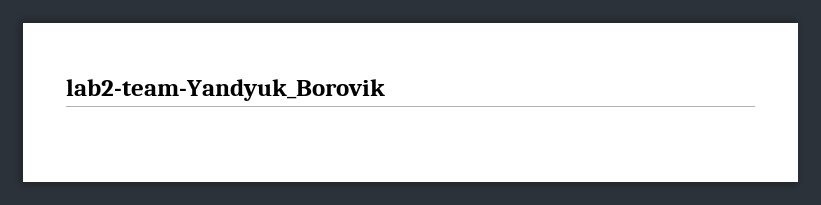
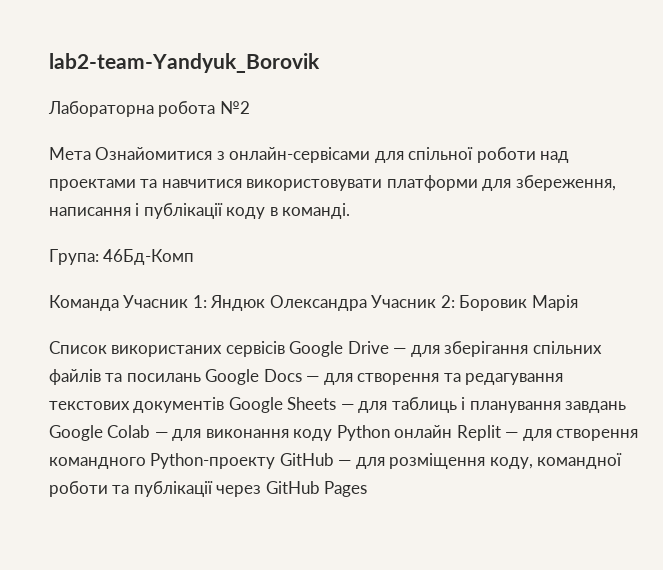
+ Лабораторна робота №2
+ Мета Ознайомитися з онлайн-сервісами для спільної роботи над проектами та навчитися використовувати платформи для збереження, написання і публікації коду в команді.
+ Група: 46Бд-Комп
+ Команда Учасник 1: Яндюк Олександра Учасник 2: Боровик Марія
+ Список використаних сервісів Google Drive — для зберігання спільних файлів та посилань Google Docs — для створення та редагування текстових документів Google Sheets — для таблиць і планування завдань Google Colab — для виконання коду Python онлайн Replit — для створення командного Python-проекту GitHub — для розміщення коду, командної роботи та публікації через GitHub Pages

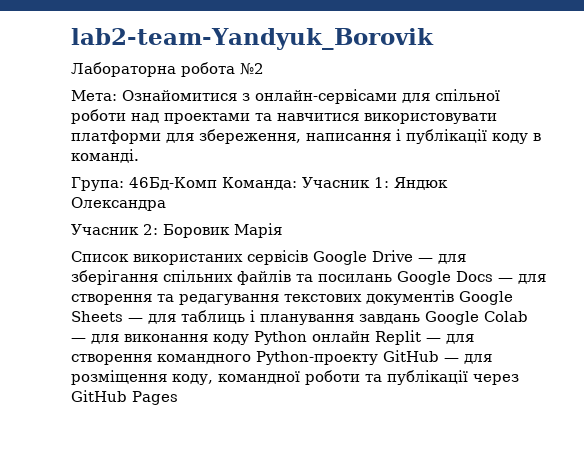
- Мета Ознайомитися з онлайн-сервісами для спільної роботи над проектами та навчитися використовувати платформи для збереження, написання і публікації коду в команді.
+ Мета: Ознайомитися з онлайн-сервісами для спільної роботи над проектами та навчитися використовувати платформи для збереження, написання і публікації коду в команді.
- Група: 46Бд-Комп
- Команда Учасник 1: Яндюк Олександра Учасник 2: Боровик Марія
+ Група: 46Бд-Комп Команда: Учасник 1: Яндюк Олександра
+ Учасник 2: Боровик Марія

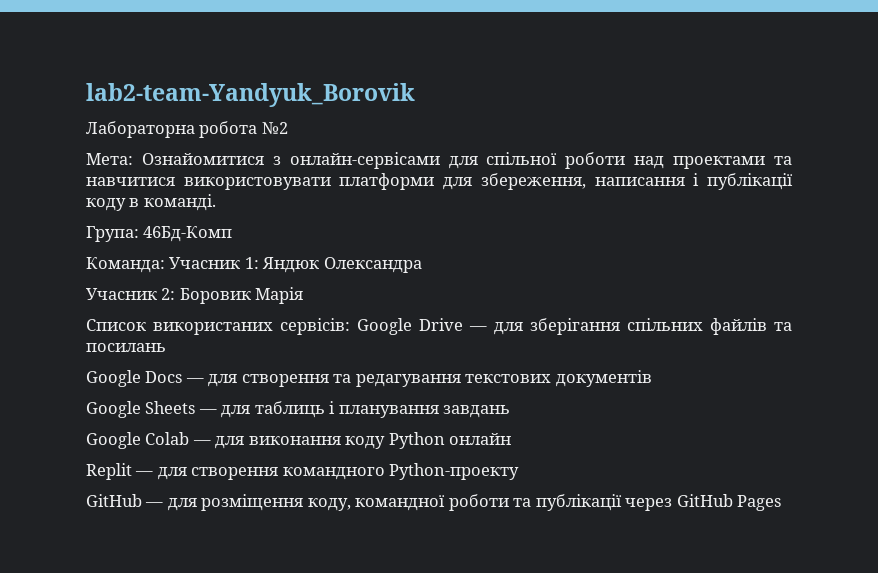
- Група: 46Бд-Комп Команда: Учасник 1: Яндюк Олександра
+ Група: 46Бд-Комп
+ Команда: Учасник 1: Яндюк Олександра
- Список використаних сервісів Google Drive — для зберігання спільних файлів та посилань Google Docs — для створення та редагування текстових документів Google Sheets — для таблиць і планування завдань Google Colab — для виконання коду Python онлайн Replit — для створення командного Python-проекту GitHub — для розміщення коду, командної роботи та публікації через GitHub Pages
+ Список використаних сервісів: Google Drive — для зберігання спільних файлів та посилань
+ Google Docs — для створення та редагування текстових документів
+ Google Sheets — для таблиць і планування завдань
+ Google Colab — для виконання коду Python онлайн
+ Replit — для створення командного Python-проекту
+ GitHub — для розміщення коду, командної роботи та публікації через GitHub Pages

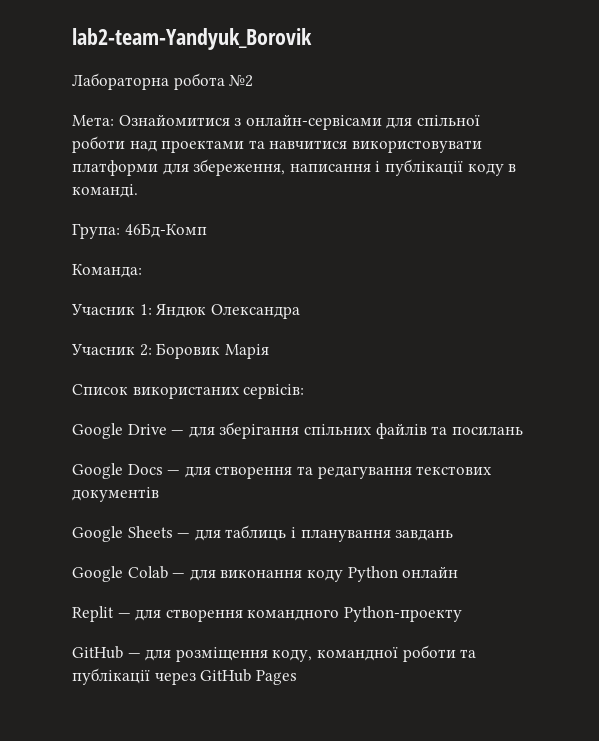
- Команда: Учасник 1: Яндюк Олександра
+ Команда:
+ Учасник 1: Яндюк Олександра
- Список використаних сервісів: Google Drive — для зберігання спільних файлів та посилань
+ Список використаних сервісів:
+ Google Drive — для зберігання спільних файлів та посилань

